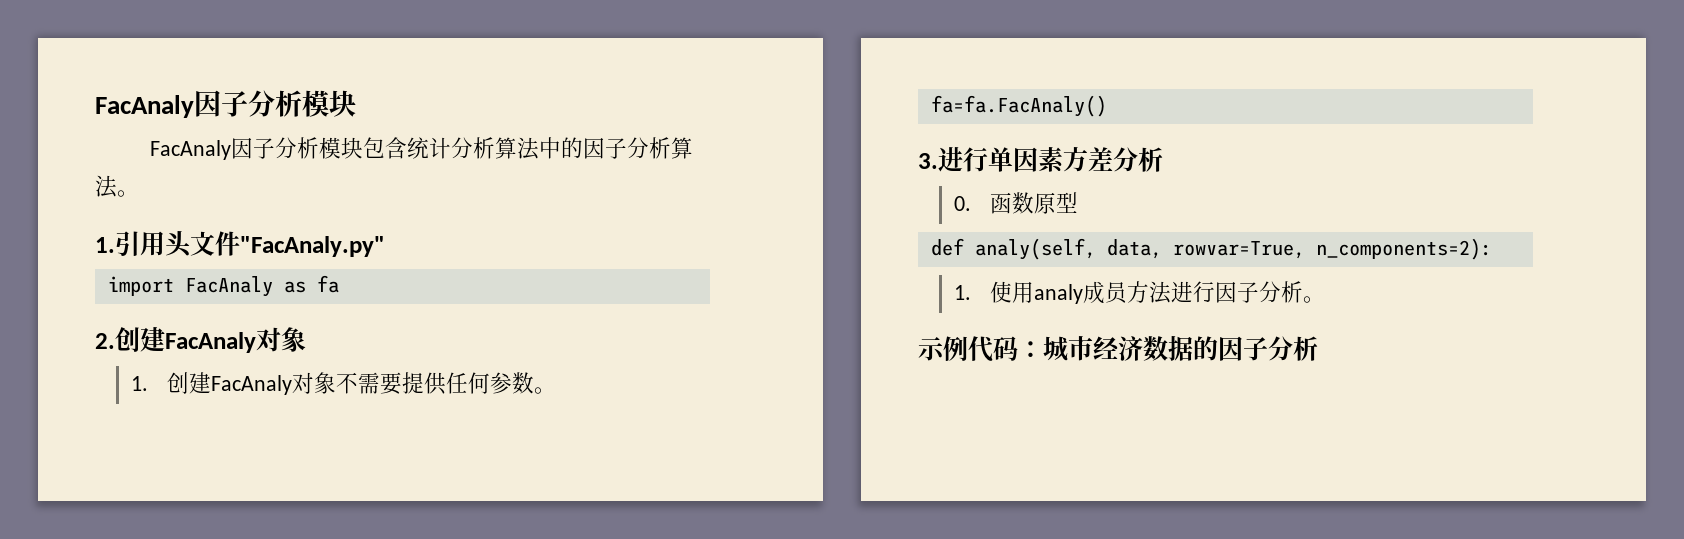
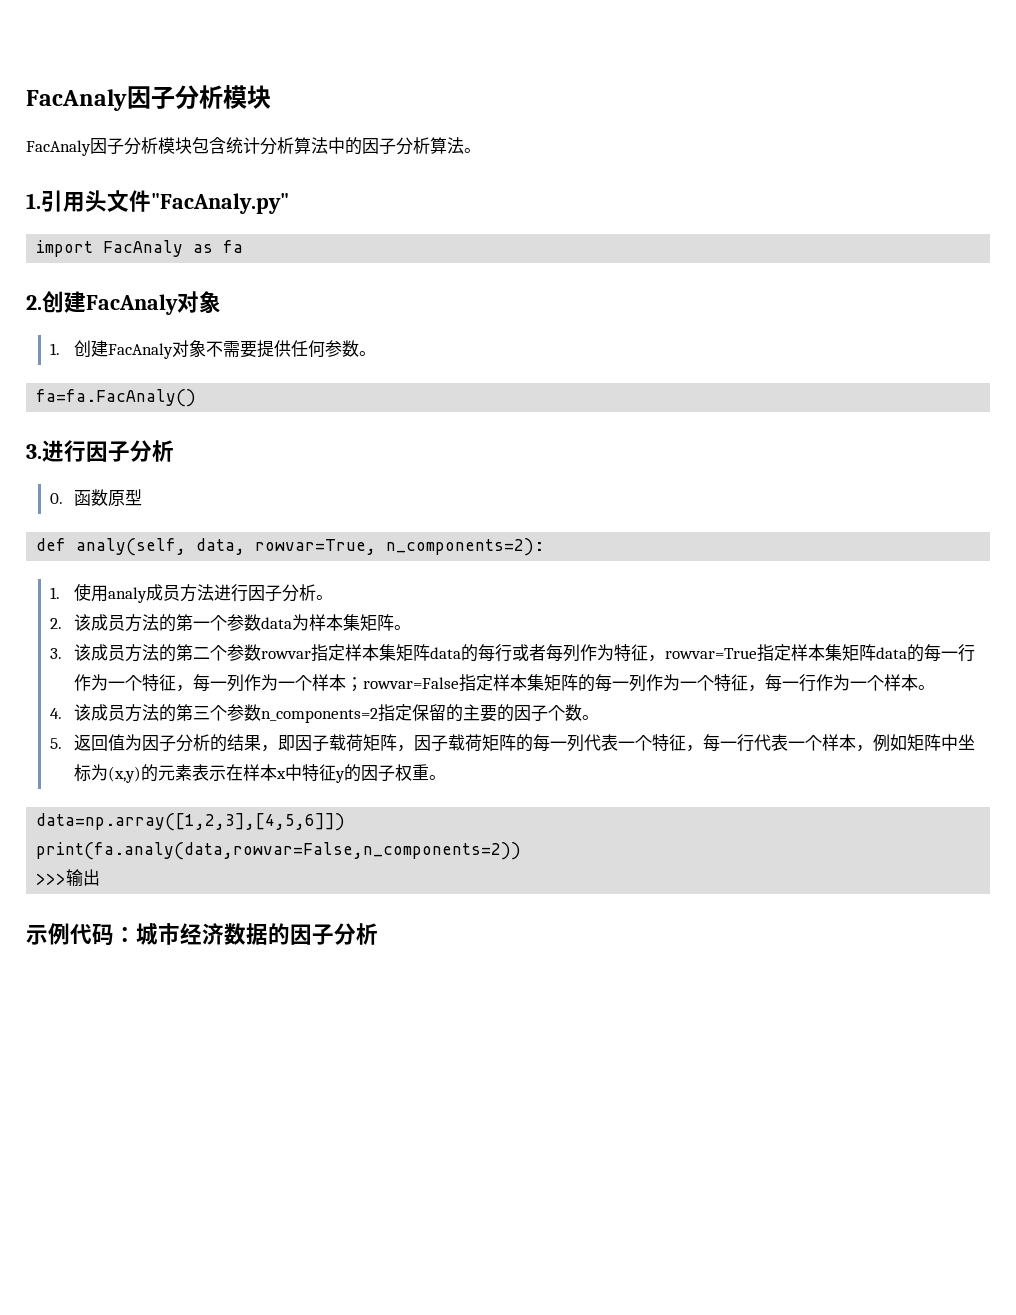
- 3.进行单因素方差分析
+ 3.进行因子分析
+ 2.该成员方法的第一个参数data为样本集矩阵。
+ 3.该成员方法的第二个参数rowvar指定样本集矩阵data的每行或者每列作为特征，rowvar=True指定样本集矩阵data的每一行作为一个特征，每一列作为一个样本；rowvar=False指定样本集矩阵的每一列作为一个特征，每一行作为一个样本。
+ 4.该成员方法的第三个参数n_components=2指定保留的主要的因子个数。
+ 5.返回值为因子分析的结果，即因子载荷矩阵，因子载荷矩阵的每一列代表一个特征，每一行代表一个样本，例如矩阵中坐标为(x,y)的元素表示在样本x中特征y的因子权重。
+ data=np.array([1,2,3],[4,5,6]])
+ print(fa.analy(data,rowvar=False,n_components=2))
+ >>>输出

